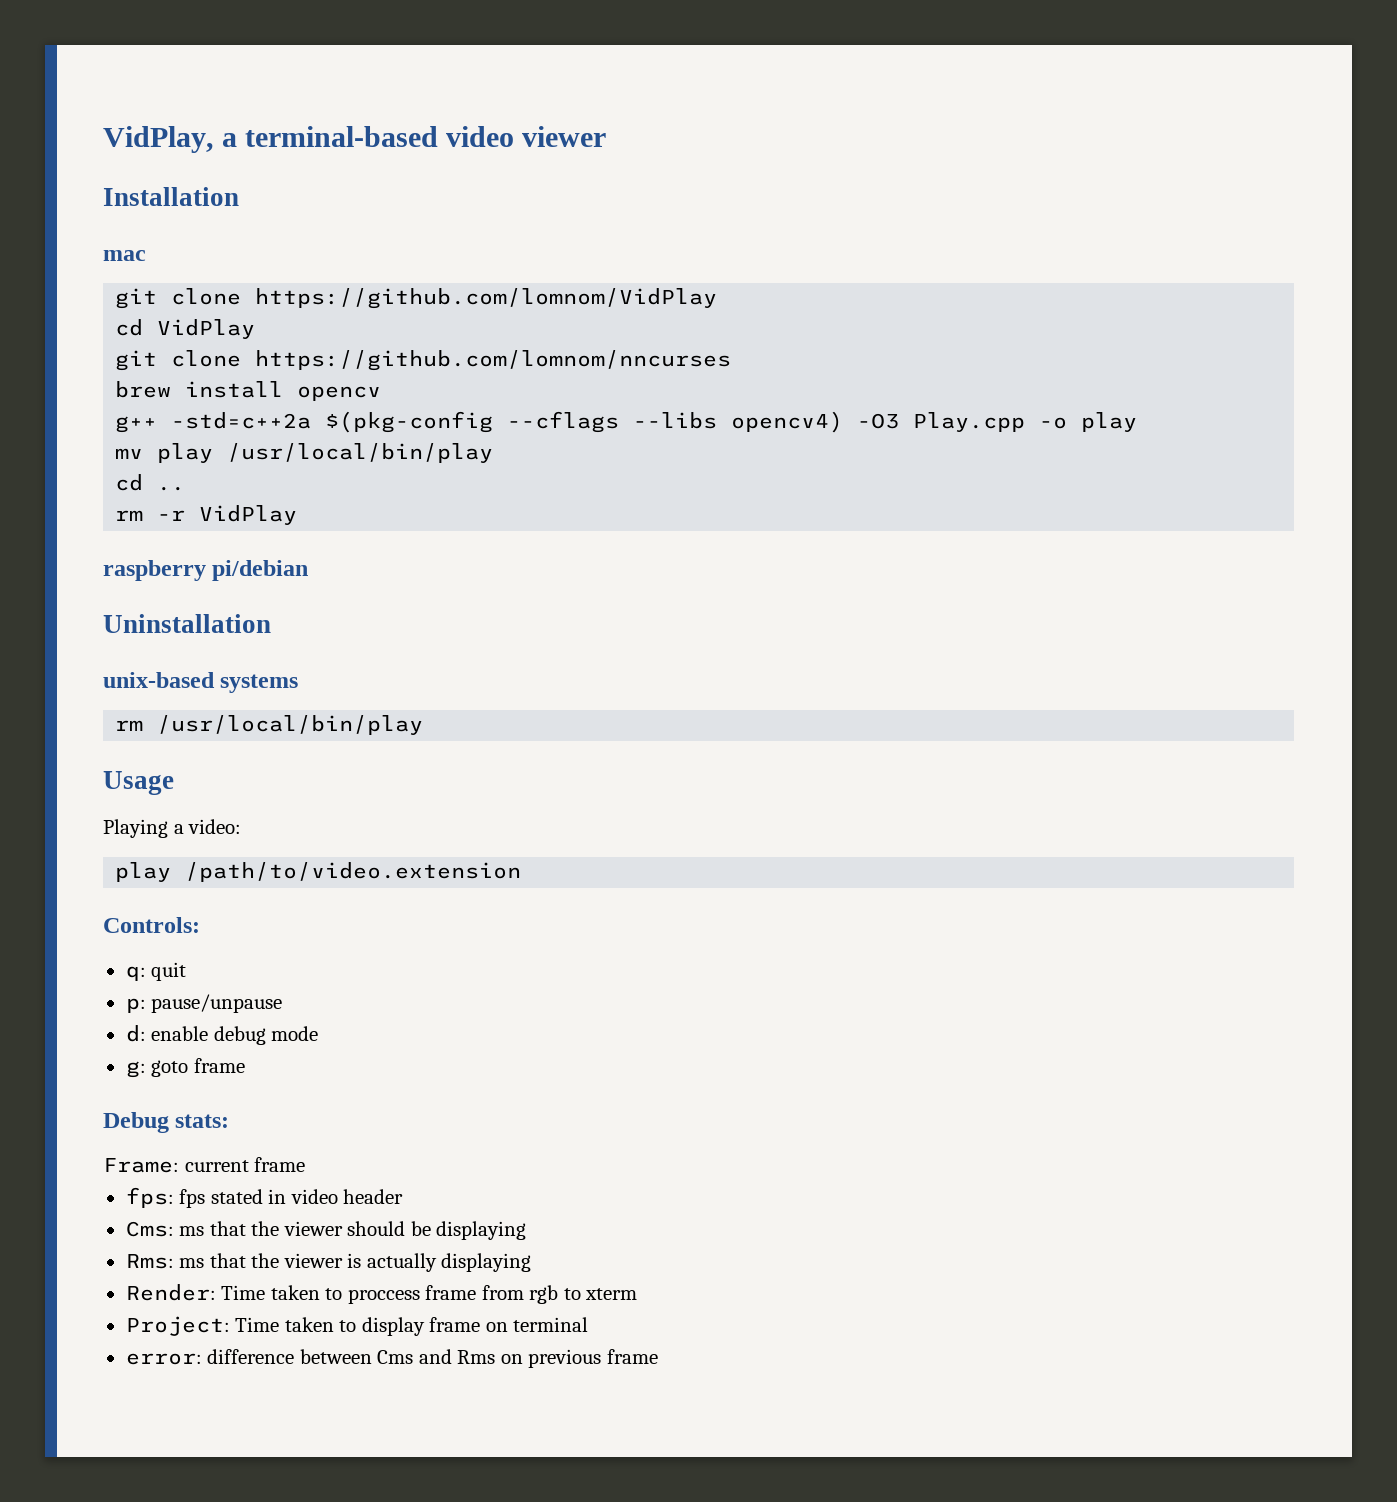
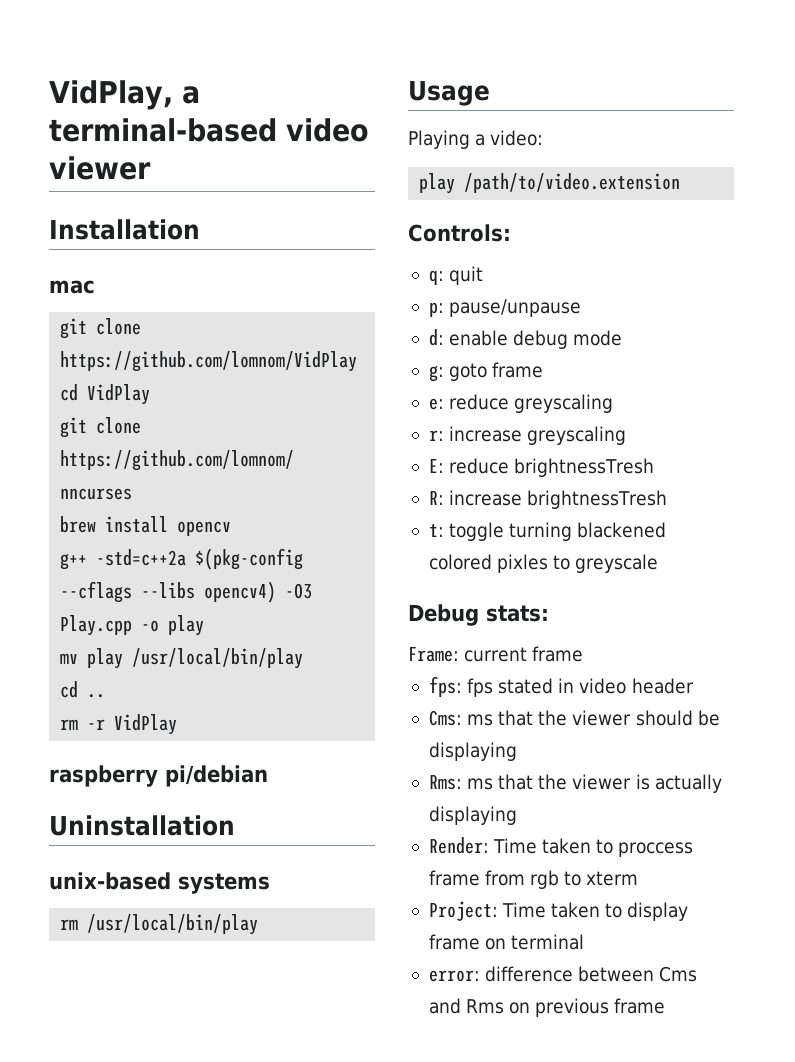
+ e: reduce greyscaling
+ r: increase greyscaling
+ E: reduce brightnessTresh
+ R: increase brightnessTresh
+ t: toggle turning blackened colored pixles to greyscale

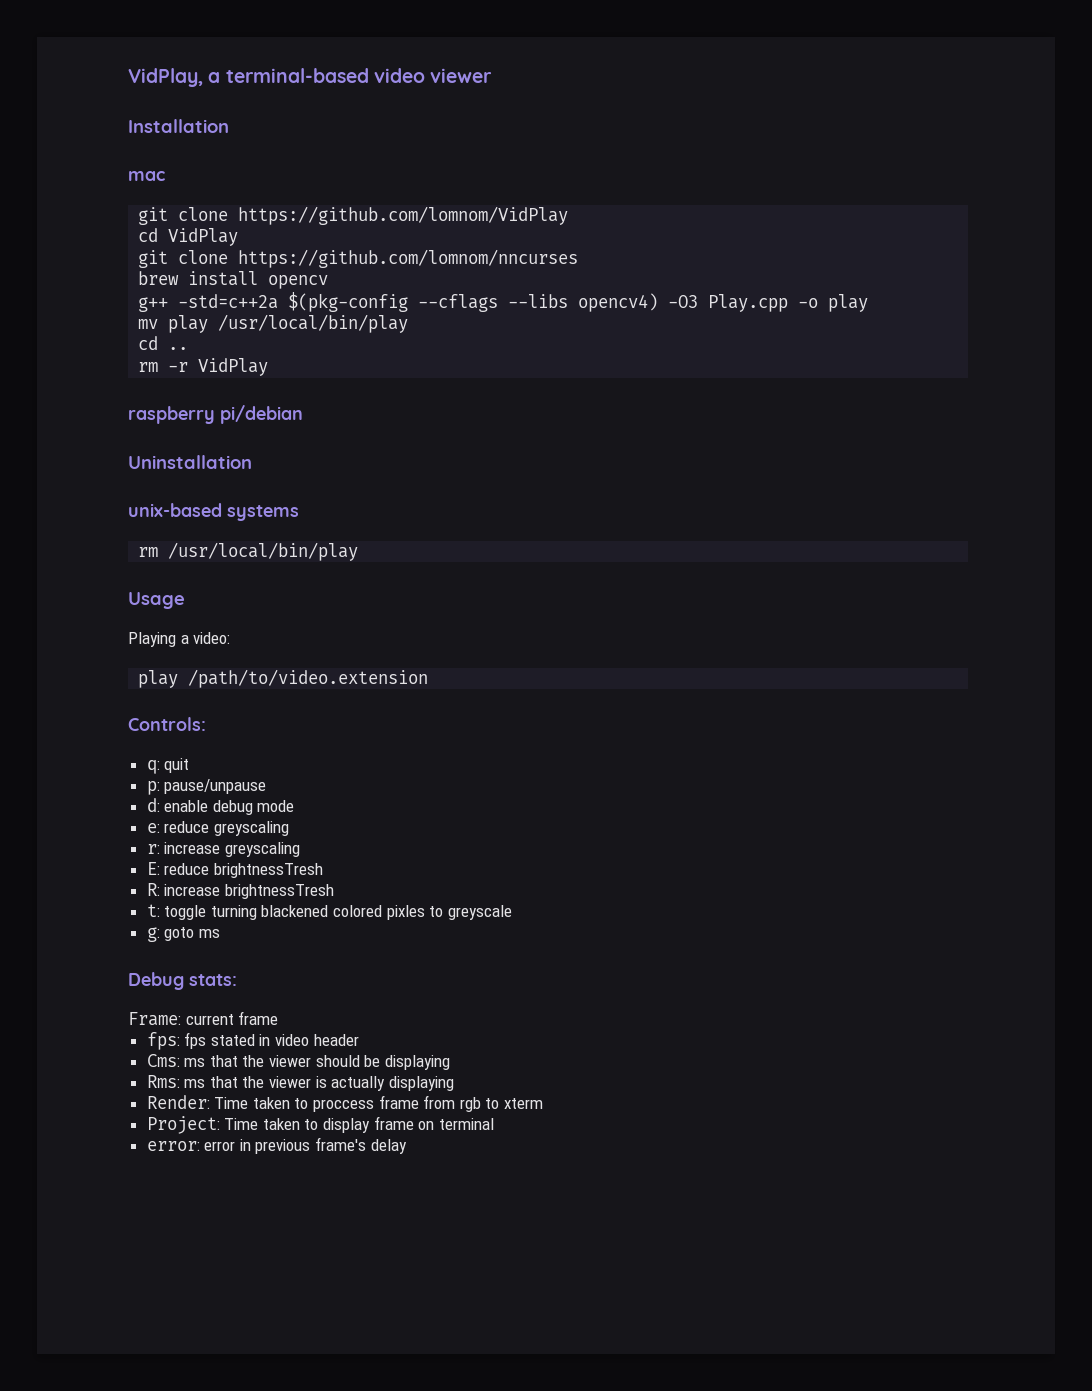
- g: goto frame
+ g: goto ms
- error: difference between Cms and Rms on previous frame
+ error: error in previous frame's delay

